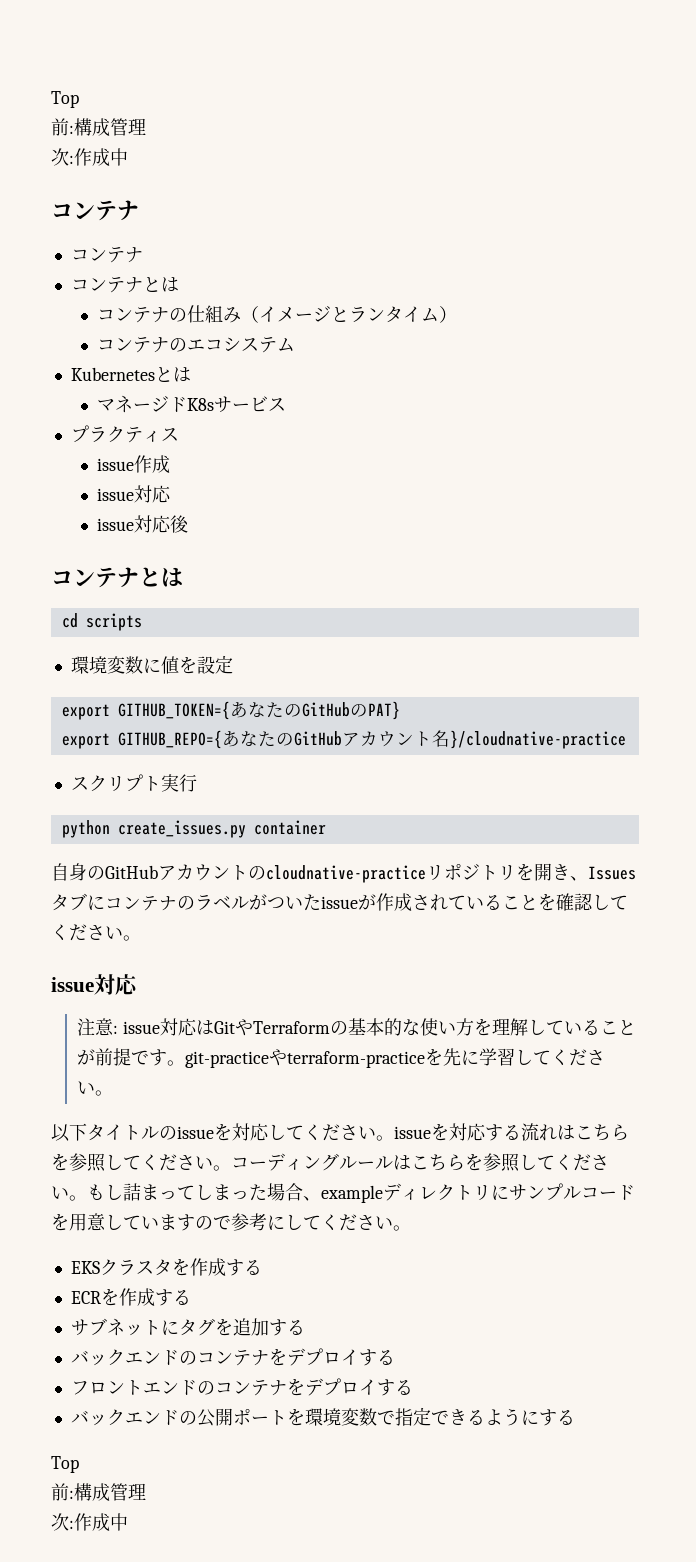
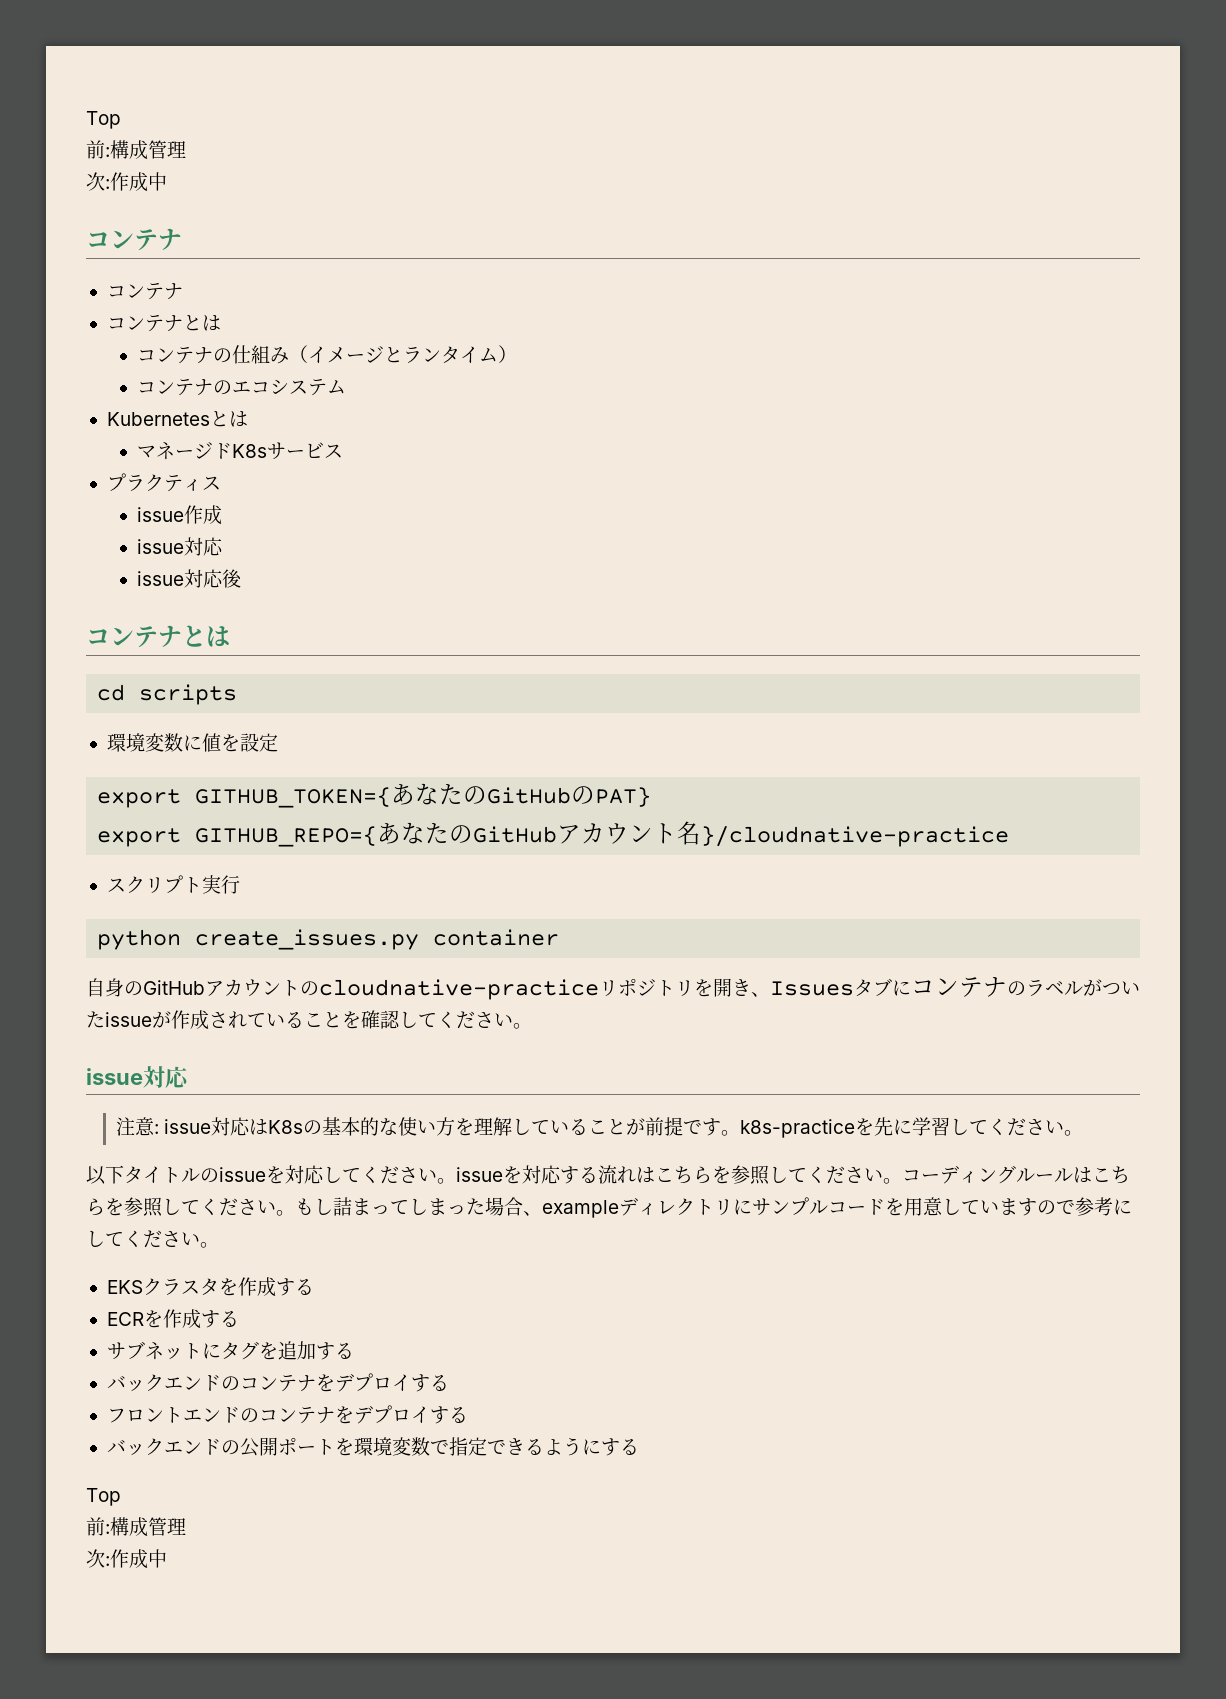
- 注意: issue対応はGitやTerraformの基本的な使い方を理解していることが前提です。git-practiceやterraform-practiceを先に学習してください。
+ 注意: issue対応はK8sの基本的な使い方を理解していることが前提です。k8s-practiceを先に学習してください。

